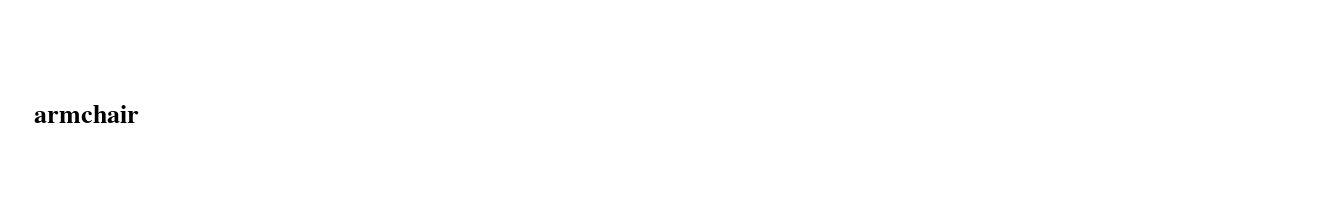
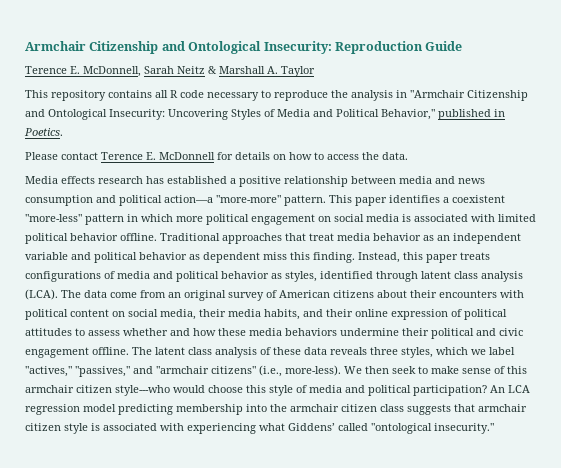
- armchair
+ Armchair Citizenship and Ontological Insecurity: Reproduction Guide
+ Terence E. McDonnell, Sarah Neitz & Marshall A. Taylor
+ This repository contains all R code necessary to reproduce the analysis in "Armchair Citizenship and Ontological Insecurity: Uncovering Styles of Media and Political Behavior," published in Poetics.
+ Please contact Terence E. McDonnell for details on how to access the data.
+ Media effects research has established a positive relationship between media and news consumption and political action—a "more-more" pattern. This paper identifies a coexistent "more-less" pattern in which more political engagement on social media is associated with limited political behavior offline. Traditional approaches that treat media behavior as an independent variable and political behavior as dependent miss this finding. Instead, this paper treats configurations of media and political behavior as styles, identified through latent class analysis (LCA). The data come from an original survey of American citizens about their encounters with political content on social media, their media habits, and their online expression of political attitudes to assess whether and how these media behaviors undermine their political and civic engagement offline. The latent class analysis of these data reveals three styles, which we label "actives," "passives," and "armchair citizens" (i.e., more-less). We then seek to make sense of this armchair citizen style---who would choose this style of media and political participation? An LCA regression model predicting membership into the armchair citizen class suggests that armchair citizen style is associated with experiencing what Giddens’ called "ontological insecurity."

